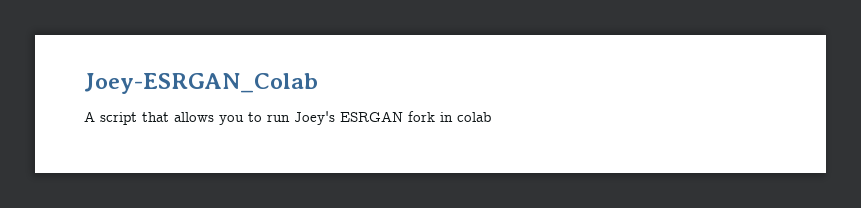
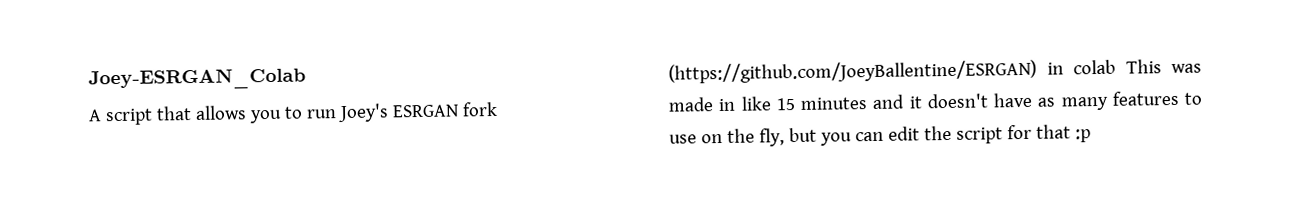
- A script that allows you to run Joey's ESRGAN fork in colab
+ A script that allows you to run Joey's ESRGAN fork (https://github.com/JoeyBallentine/ESRGAN) in colab This was made in like 15 minutes and it doesn't have as many features to use on the fly, but you can edit the script for that :p

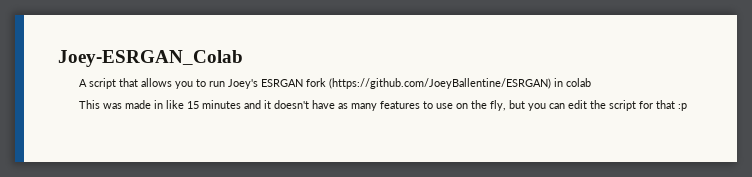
- A script that allows you to run Joey's ESRGAN fork (https://github.com/JoeyBallentine/ESRGAN) in colab This was made in like 15 minutes and it doesn't have as many features to use on the fly, but you can edit the script for that :p
+ A script that allows you to run Joey's ESRGAN fork (https://github.com/JoeyBallentine/ESRGAN) in colab
+ This was made in like 15 minutes and it doesn't have as many features to use on the fly, but you can edit the script for that :p

